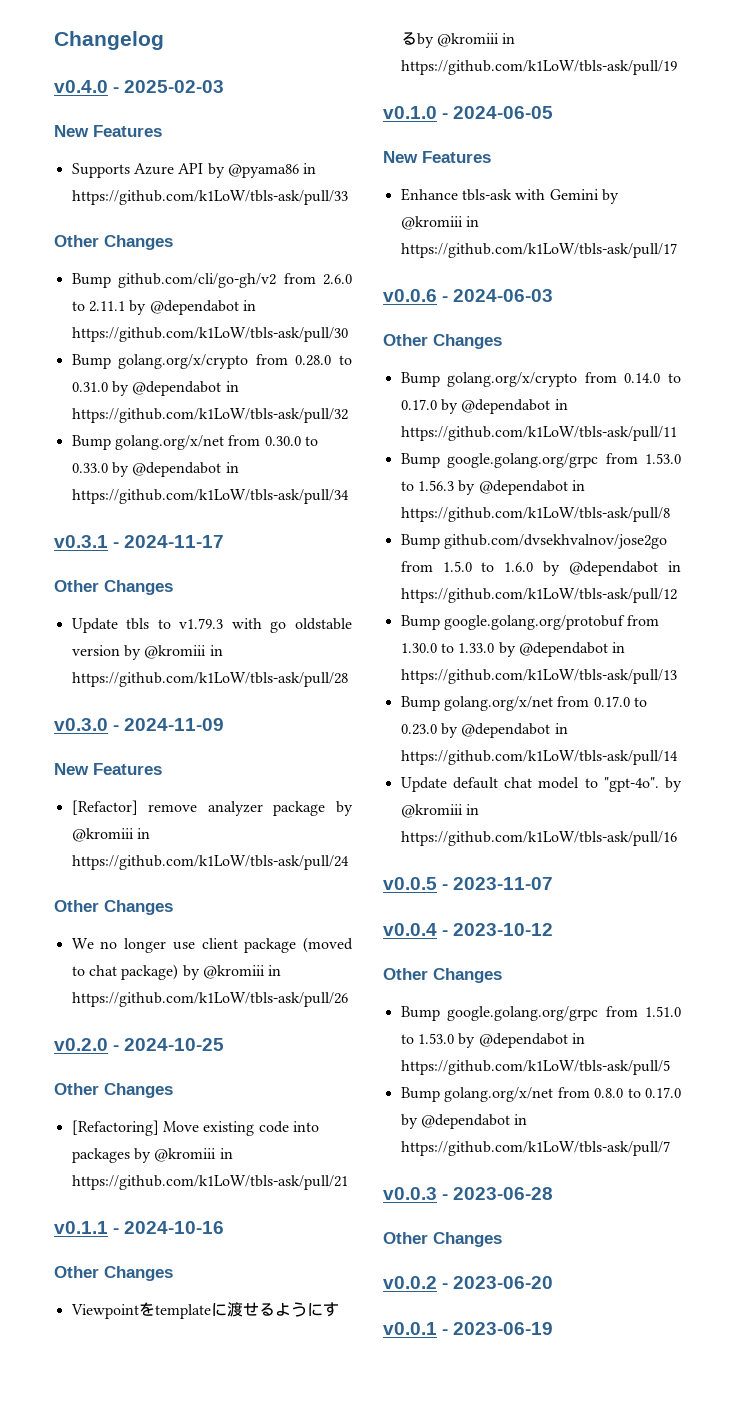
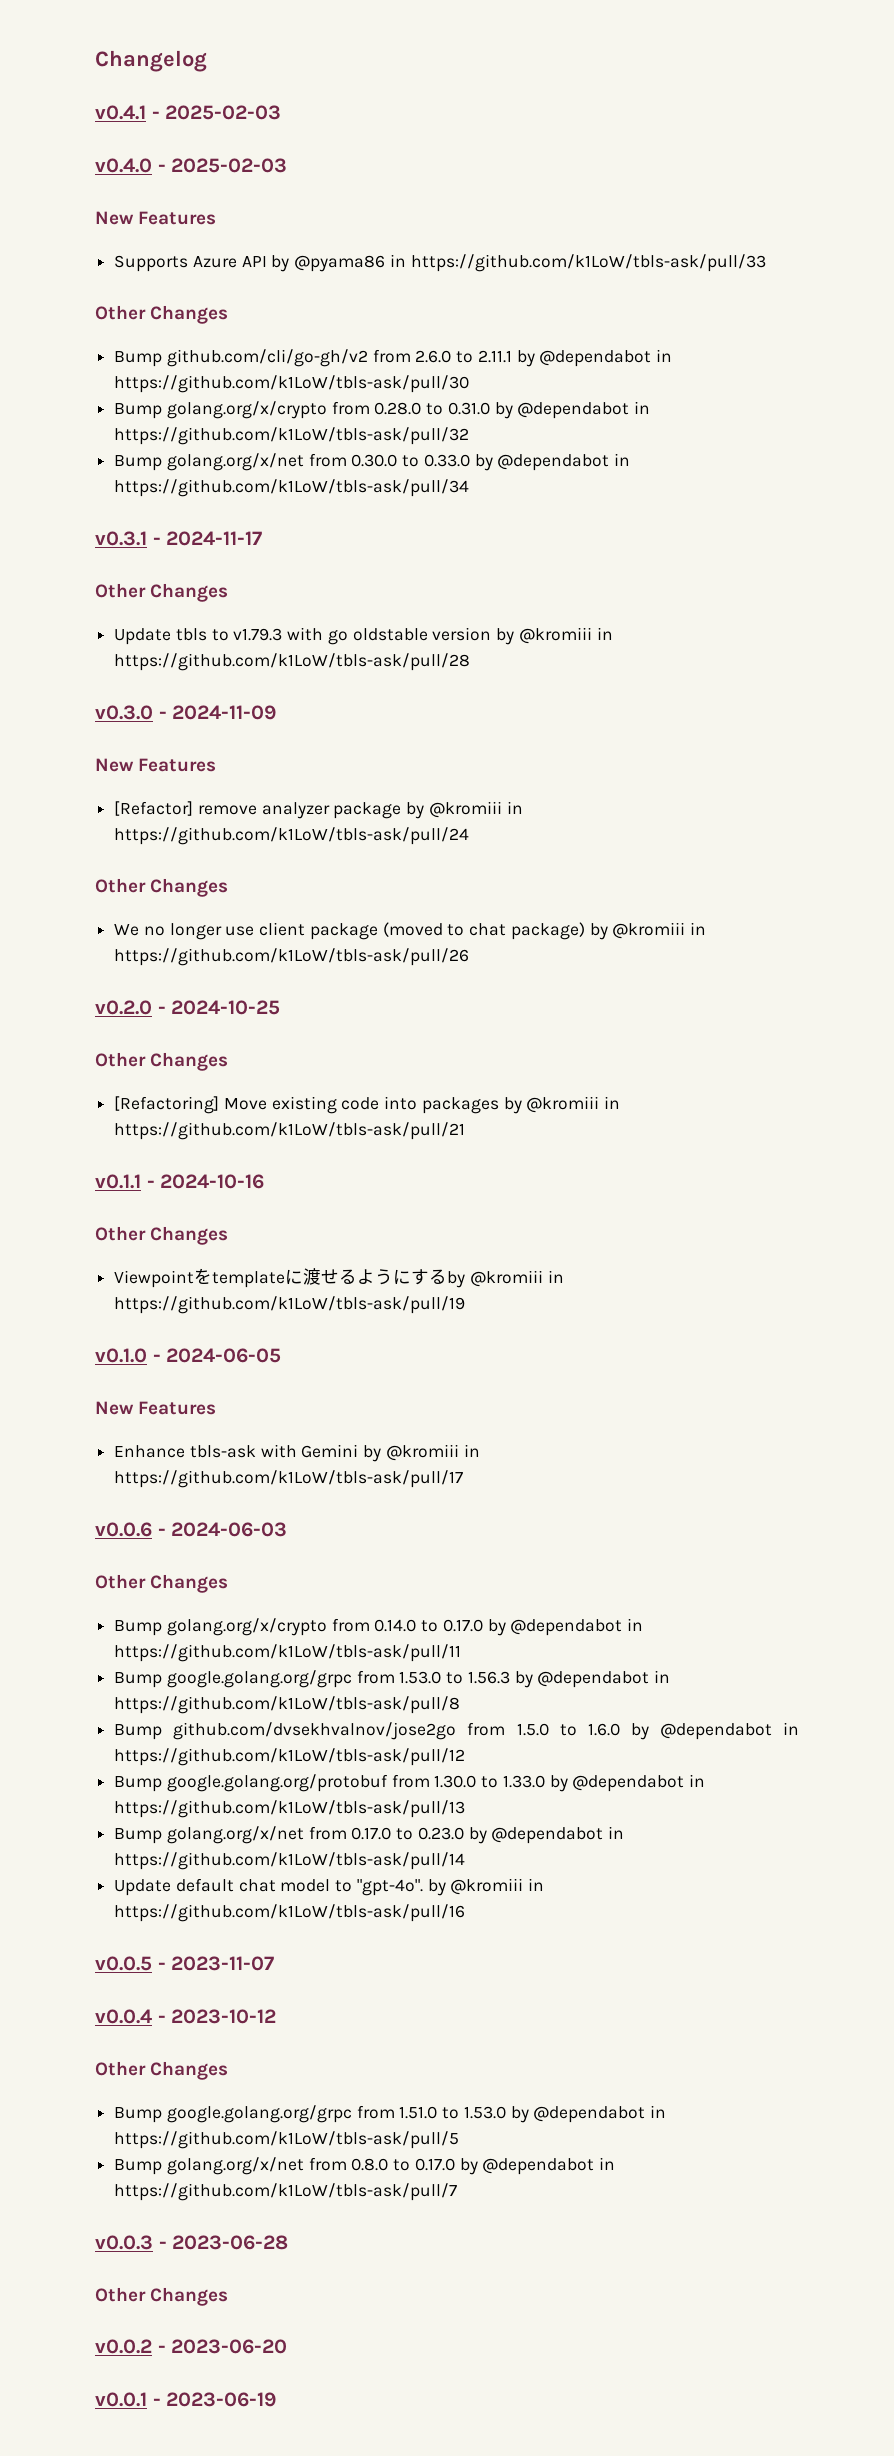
+ v0.4.1 - 2025-02-03

